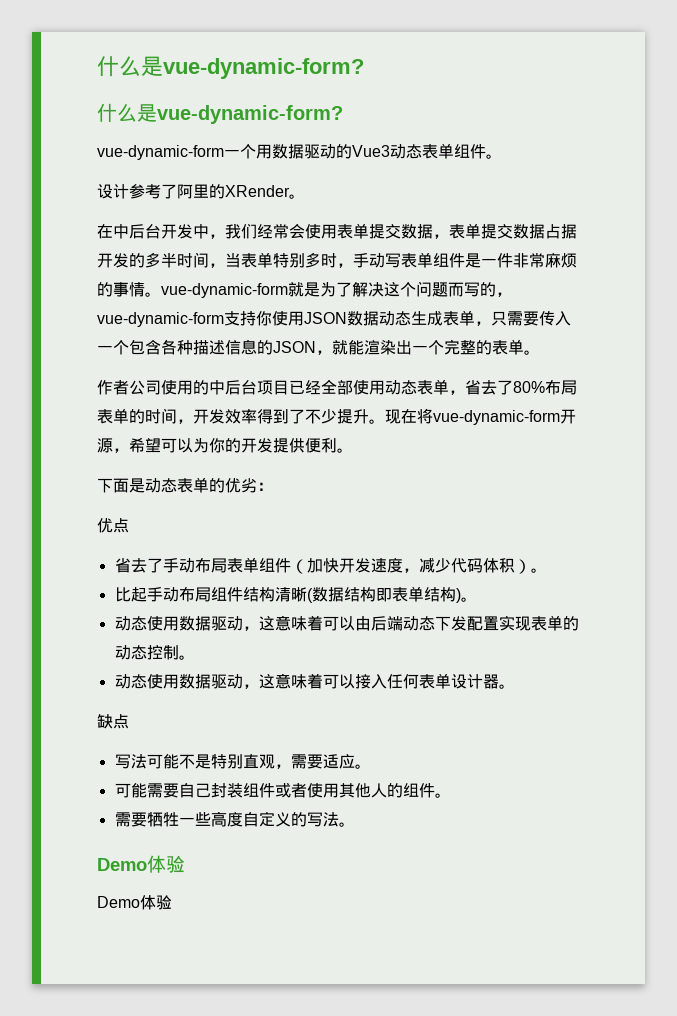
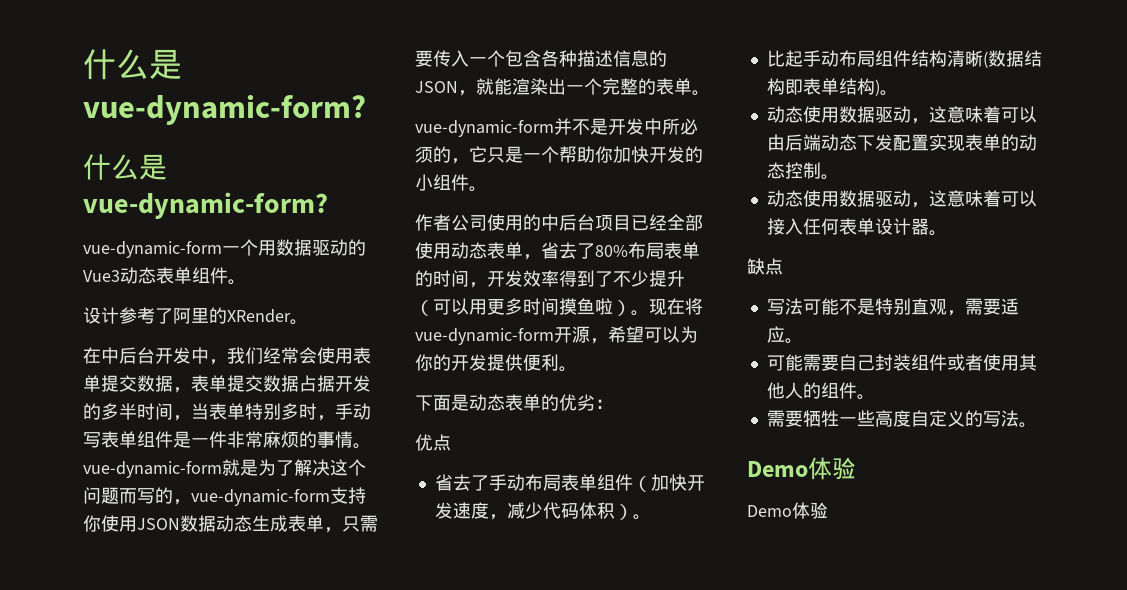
+ vue-dynamic-form并不是开发中所必须的，它只是一个帮助你加快开发的小组件。
- 作者公司使用的中后台项目已经全部使用动态表单，省去了80%布局表单的时间，开发效率得到了不少提升。
+ 作者公司使用的中后台项目已经全部使用动态表单，省去了80%布局表单的时间，开发效率得到了不少提升（可以用更多时间摸鱼啦）。

